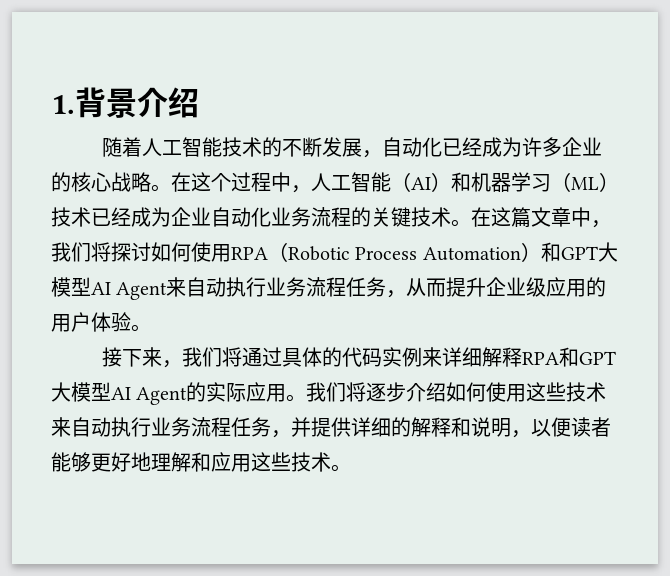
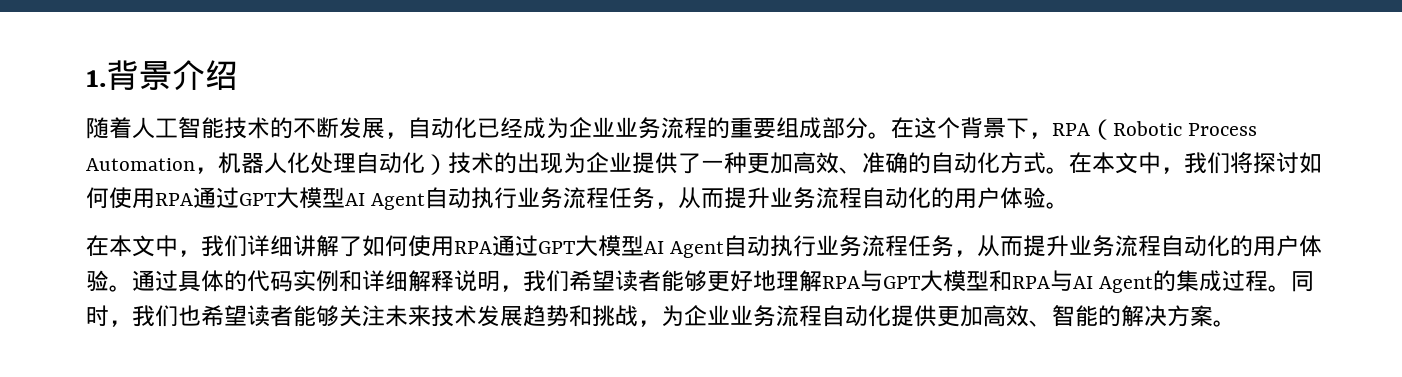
- 随着人工智能技术的不断发展，自动化已经成为许多企业的核心战略。在这个过程中，人工智能（AI）和机器学习（ML）技术已经成为企业自动化业务流程的关键技术。在这篇文章中，我们将探讨如何使用RPA（Robotic Process Automation）和GPT大模型AI Agent来自动执行业务流程任务，从而提升企业级应用的用户体验。
+ 随着人工智能技术的不断发展，自动化已经成为企业业务流程的重要组成部分。在这个背景下，RPA（Robotic Process Automation，机器人化处理自动化）技术的出现为企业提供了一种更加高效、准确的自动化方式。在本文中，我们将探讨如何使用RPA通过GPT大模型AI Agent自动执行业务流程任务，从而提升业务流程自动化的用户体验。
- 接下来，我们将通过具体的代码实例来详细解释RPA和GPT大模型AI Agent的实际应用。我们将逐步介绍如何使用这些技术来自动执行业务流程任务，并提供详细的解释和说明，以便读者能够更好地理解和应用这些技术。
+ 在本文中，我们详细讲解了如何使用RPA通过GPT大模型AI Agent自动执行业务流程任务，从而提升业务流程自动化的用户体验。通过具体的代码实例和详细解释说明，我们希望读者能够更好地理解RPA与GPT大模型和RPA与AI Agent的集成过程。同时，我们也希望读者能够关注未来技术发展趋势和挑战，为企业业务流程自动化提供更加高效、智能的解决方案。

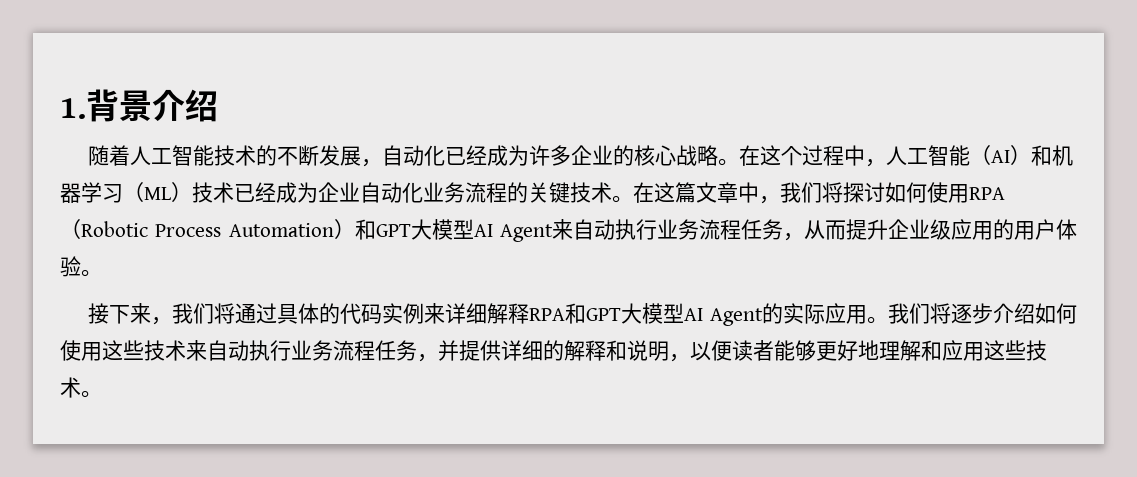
- 随着人工智能技术的不断发展，自动化已经成为企业业务流程的重要组成部分。在这个背景下，RPA（Robotic Process Automation，机器人化处理自动化）技术的出现为企业提供了一种更加高效、准确的自动化方式。在本文中，我们将探讨如何使用RPA通过GPT大模型AI Agent自动执行业务流程任务，从而提升业务流程自动化的用户体验。
+ 随着人工智能技术的不断发展，自动化已经成为许多企业的核心战略。在这个过程中，人工智能（AI）和机器学习（ML）技术已经成为企业自动化业务流程的关键技术。在这篇文章中，我们将探讨如何使用RPA（Robotic Process Automation）和GPT大模型AI Agent来自动执行业务流程任务，从而提升企业级应用的用户体验。
- 在本文中，我们详细讲解了如何使用RPA通过GPT大模型AI Agent自动执行业务流程任务，从而提升业务流程自动化的用户体验。通过具体的代码实例和详细解释说明，我们希望读者能够更好地理解RPA与GPT大模型和RPA与AI Agent的集成过程。同时，我们也希望读者能够关注未来技术发展趋势和挑战，为企业业务流程自动化提供更加高效、智能的解决方案。
+ 接下来，我们将通过具体的代码实例来详细解释RPA和GPT大模型AI Agent的实际应用。我们将逐步介绍如何使用这些技术来自动执行业务流程任务，并提供详细的解释和说明，以便读者能够更好地理解和应用这些技术。

